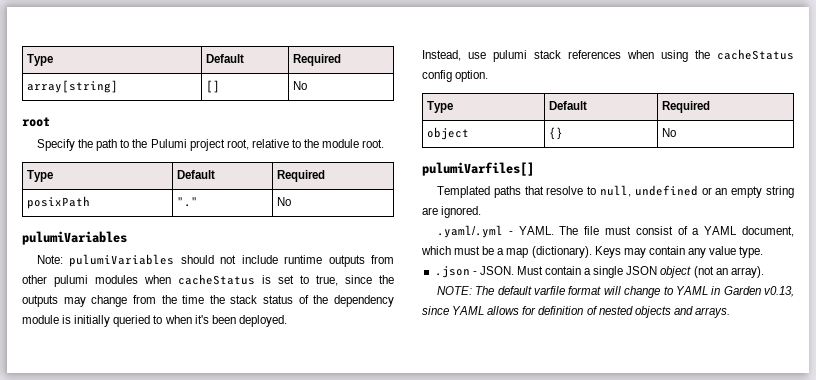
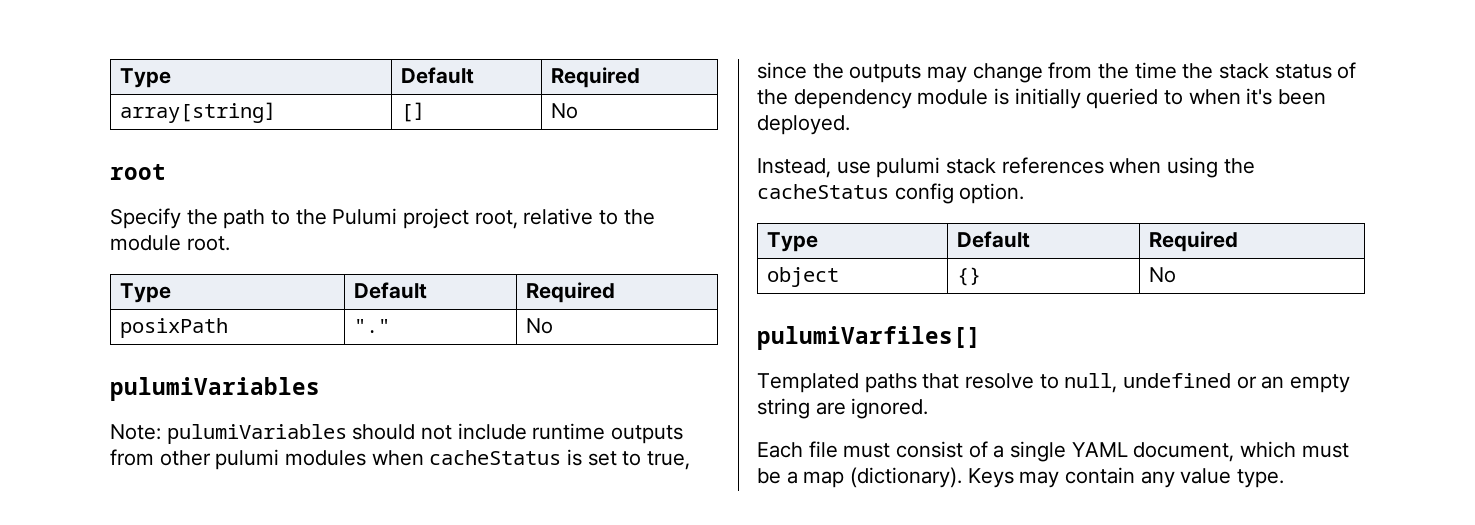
- .yaml/.yml - YAML. The file must consist of a YAML document, which must be a map (dictionary).
+ Each file must consist of a single YAML document, which must be a map (dictionary).
- .json - JSON. Must contain a single JSON object (not an array).
- NOTE: The default varfile format will change to YAML in Garden v0.13, since YAML allows for definition of nested objects and arrays.

